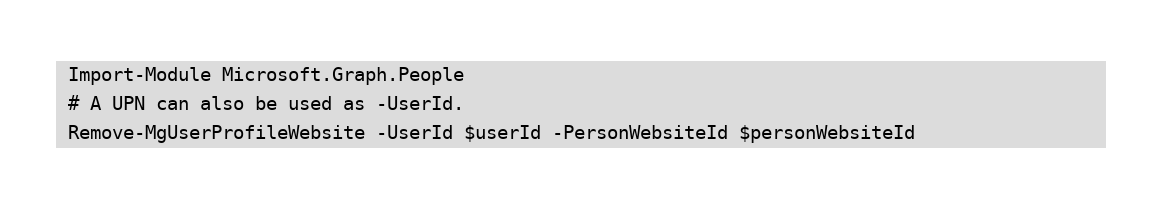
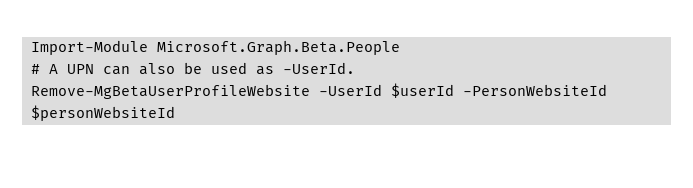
- Import-Module Microsoft.Graph.People
+ Import-Module Microsoft.Graph.Beta.People
- Remove-MgUserProfileWebsite -UserId $userId -PersonWebsiteId $personWebsiteId
+ Remove-MgBetaUserProfileWebsite -UserId $userId -PersonWebsiteId $personWebsiteId

